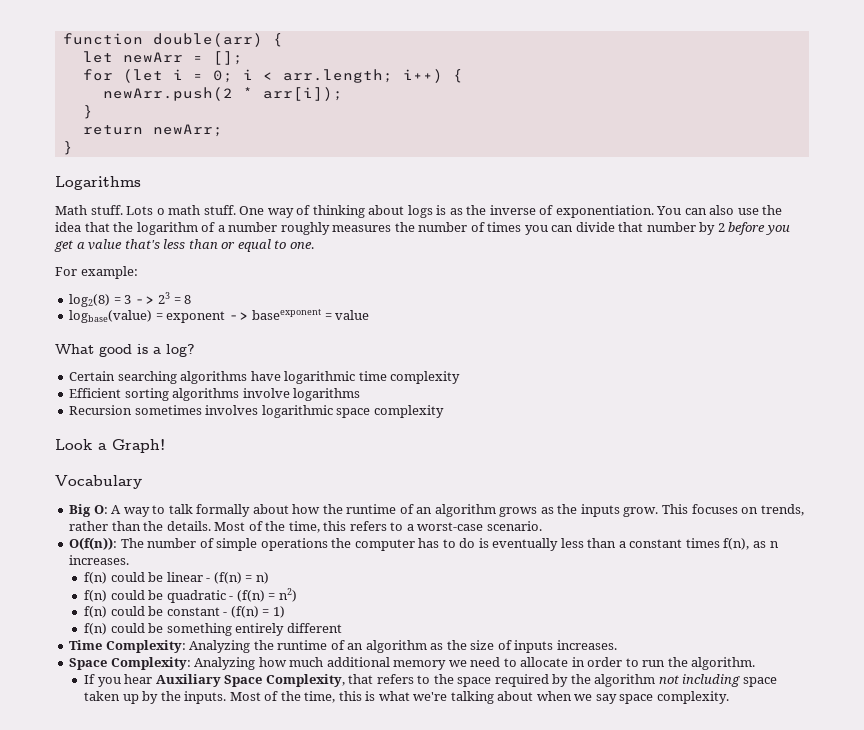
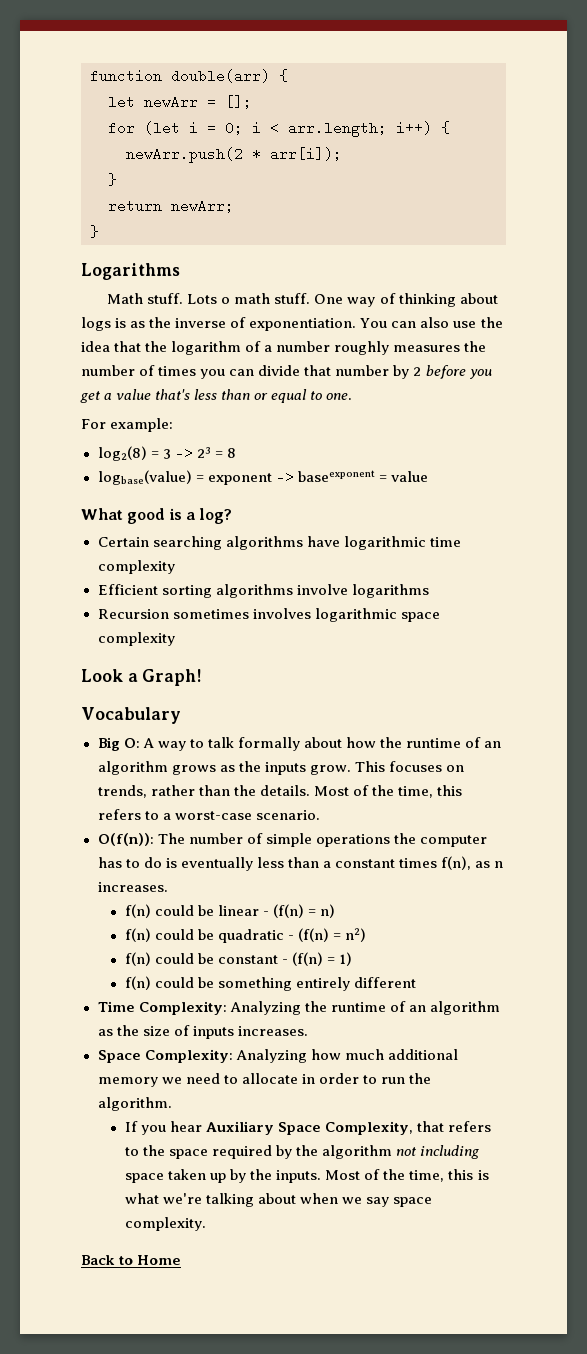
+ Back to Home

